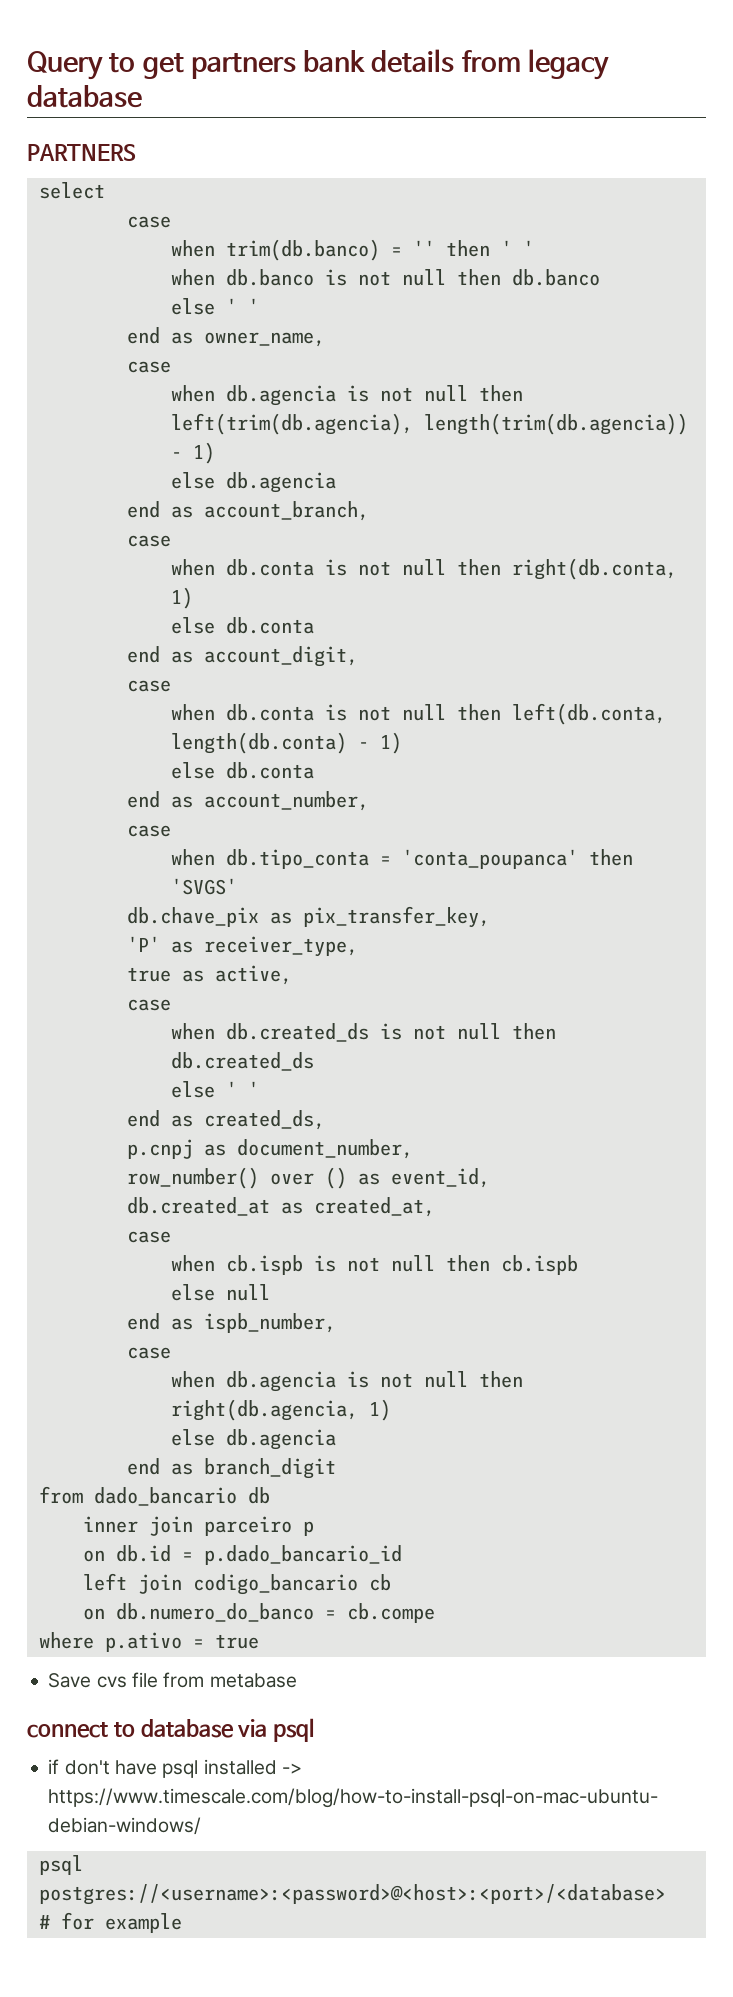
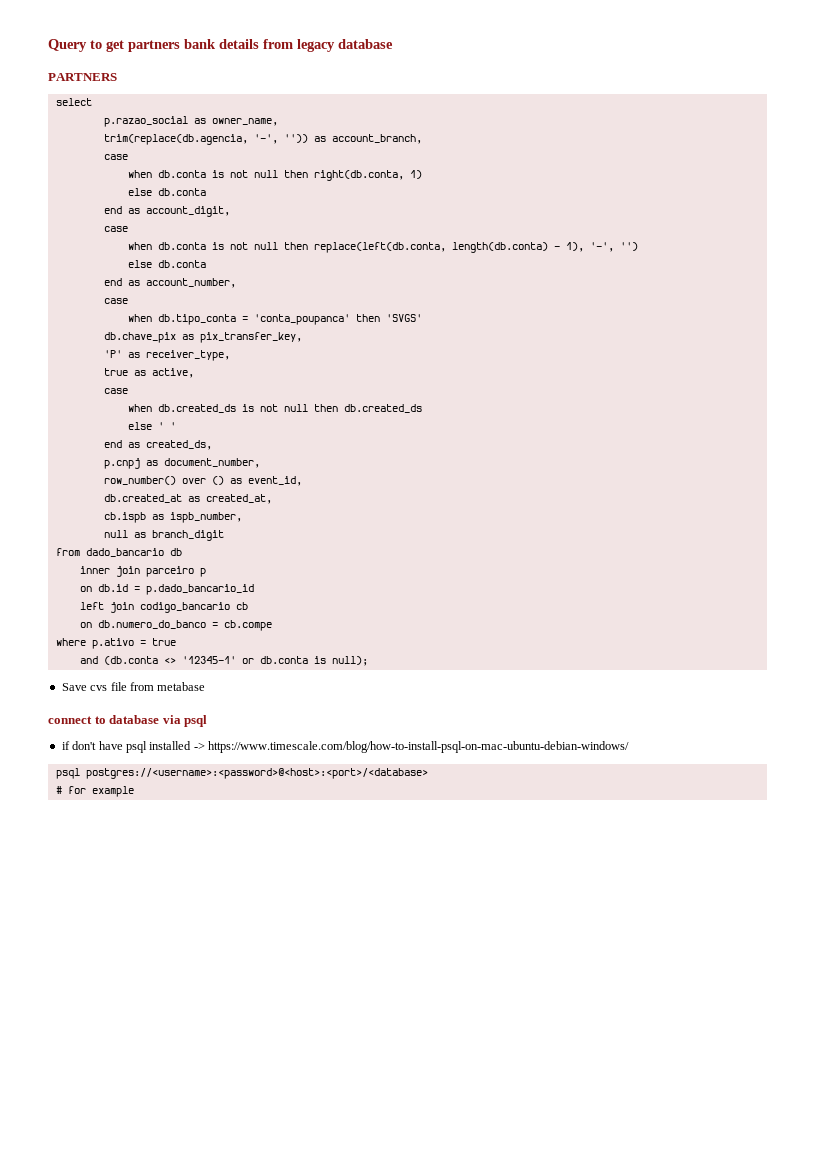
  select
- case
- when trim(db.banco) = '' then ' '
- when db.banco is not null then db.banco
- else ' '
- end as owner_name,
- case
- when db.agencia is not null then left(trim(db.agencia), length(trim(db.agencia)) - 1)
- else db.agencia
- end as account_branch,
+ p.razao_social as owner_name,
+ trim(replace(db.agencia, '-', '')) as account_branch,
- when db.conta is not null then left(db.conta, length(db.conta) - 1)
+ when db.conta is not null then replace(left(db.conta, length(db.conta) - 1), '-', '')
  db.created_at as created_at,
- case
- when cb.ispb is not null then cb.ispb
- else null
- end as ispb_number,
- case
- when db.agencia is not null then right(db.agencia, 1)
- else db.agencia
- end as branch_digit
+ cb.ispb as ispb_number,
+ null as branch_digit
+ and (db.conta <> '12345-1' or db.conta is null);

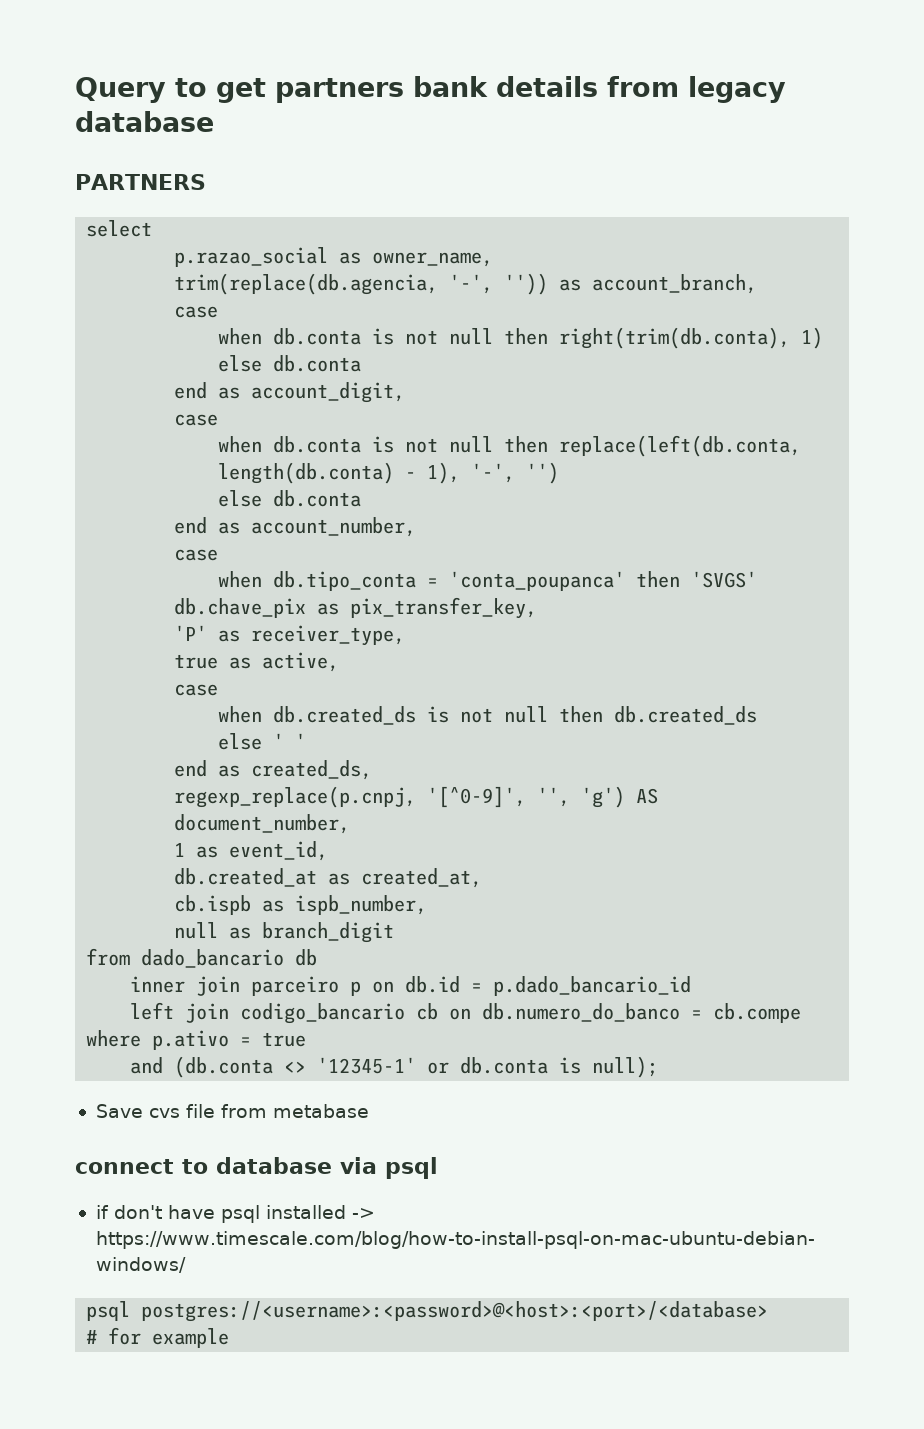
- when db.conta is not null then right(db.conta, 1)
+ when db.conta is not null then right(trim(db.conta), 1)
- p.cnpj as document_number,
- row_number() over () as event_id,
+ regexp_replace(p.cnpj, '[^0-9]', '', 'g') AS document_number,
+ 1 as event_id,
- inner join parceiro p
- on db.id = p.dado_bancario_id
+ inner join parceiro p on db.id = p.dado_bancario_id
- left join codigo_bancario cb
- on db.numero_do_banco = cb.compe
+ left join codigo_bancario cb on db.numero_do_banco = cb.compe

